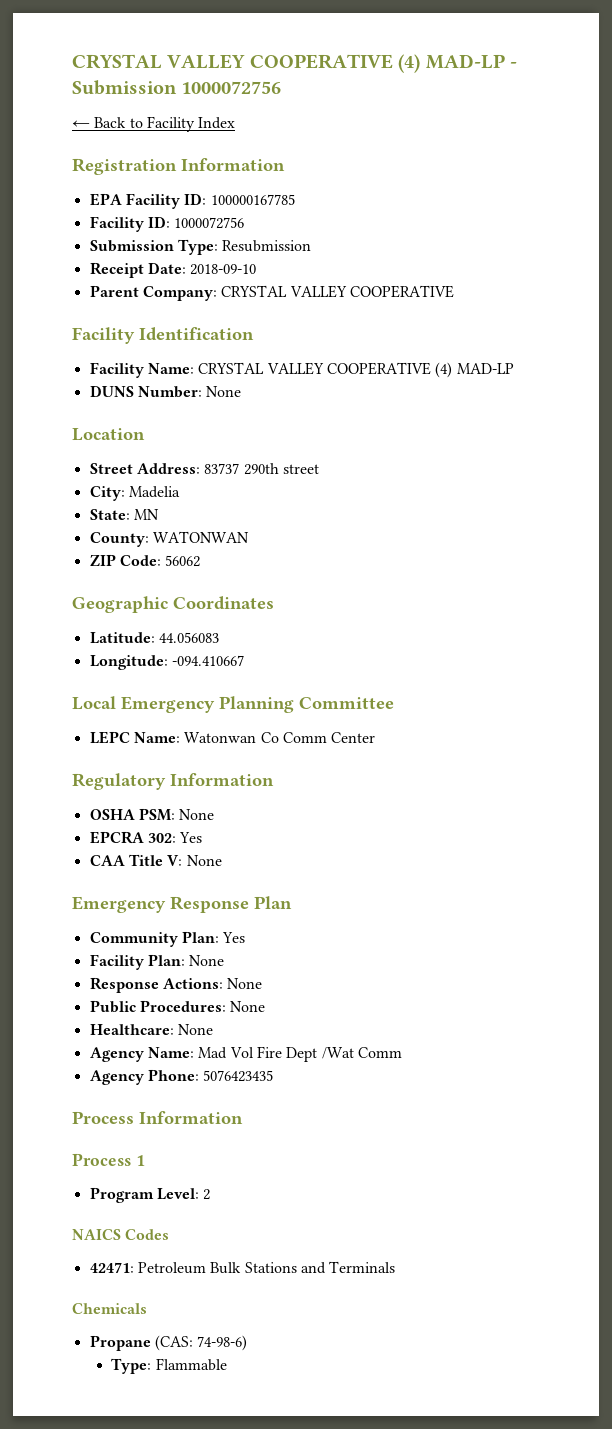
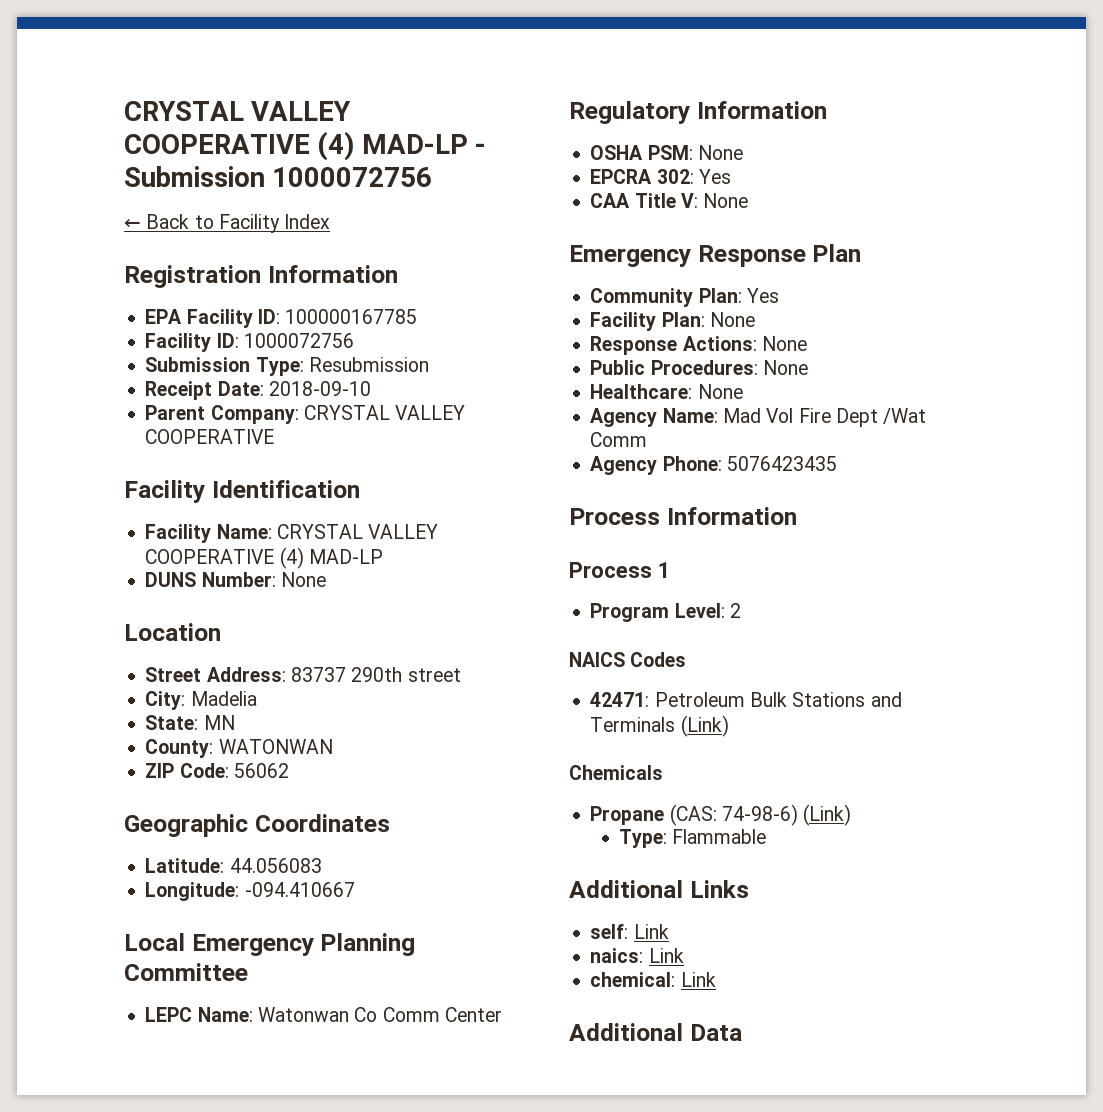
- 42471: Petroleum Bulk Stations and Terminals
+ 42471: Petroleum Bulk Stations and Terminals (Link)
- Propane (CAS: 74-98-6)
+ Propane (CAS: 74-98-6) (Link)
+ Additional Links
+ self: Link
+ naics: Link
+ chemical: Link
+ Additional Data

